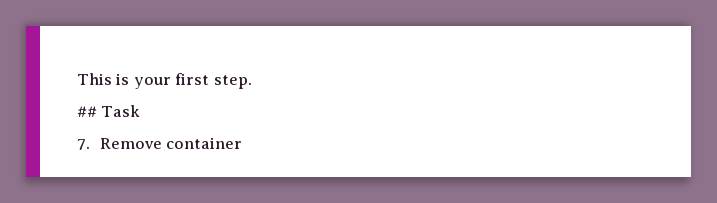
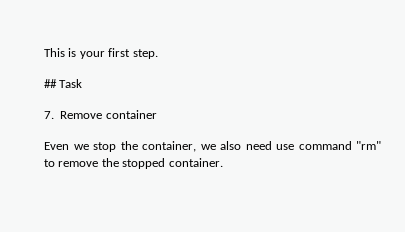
+ Even we stop the container, we also need use command "rm" to remove the stopped container.

